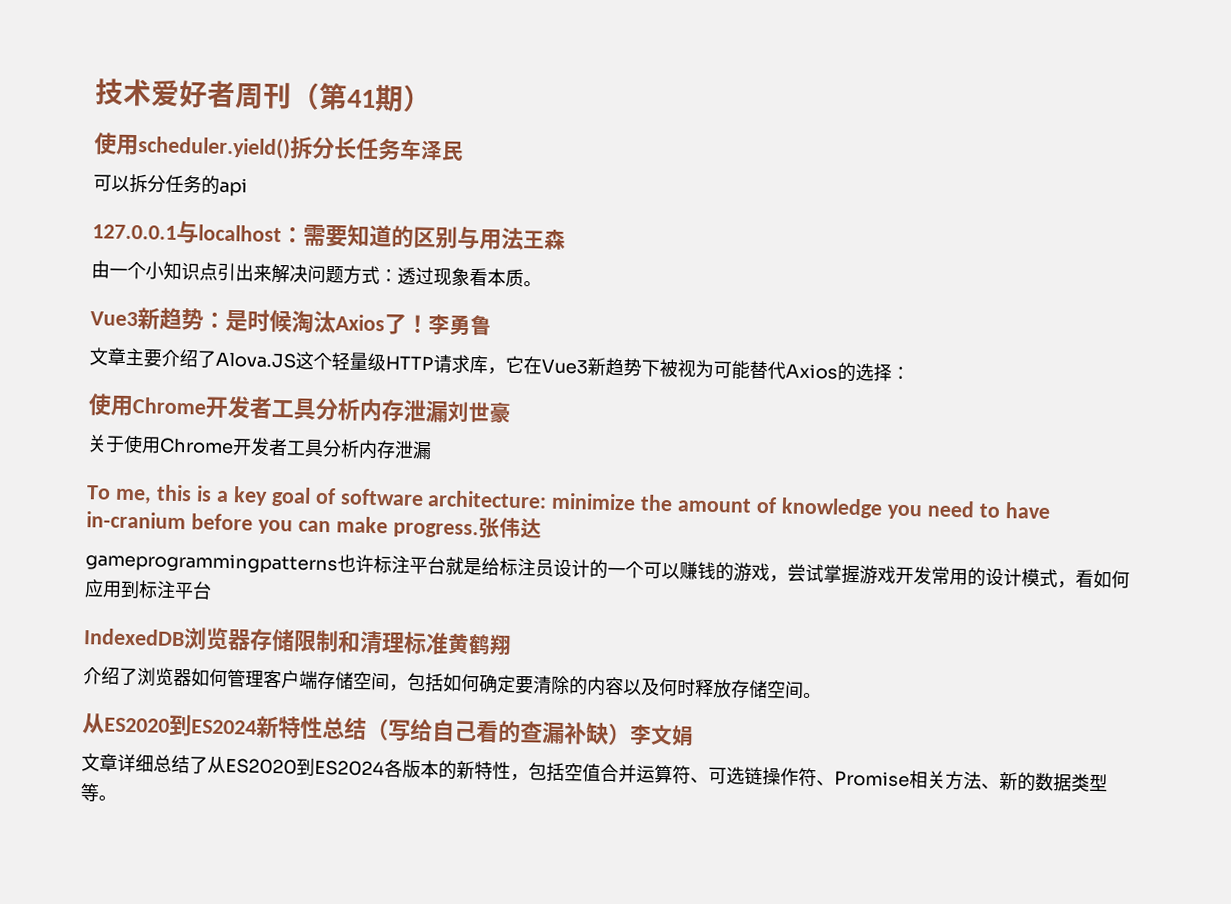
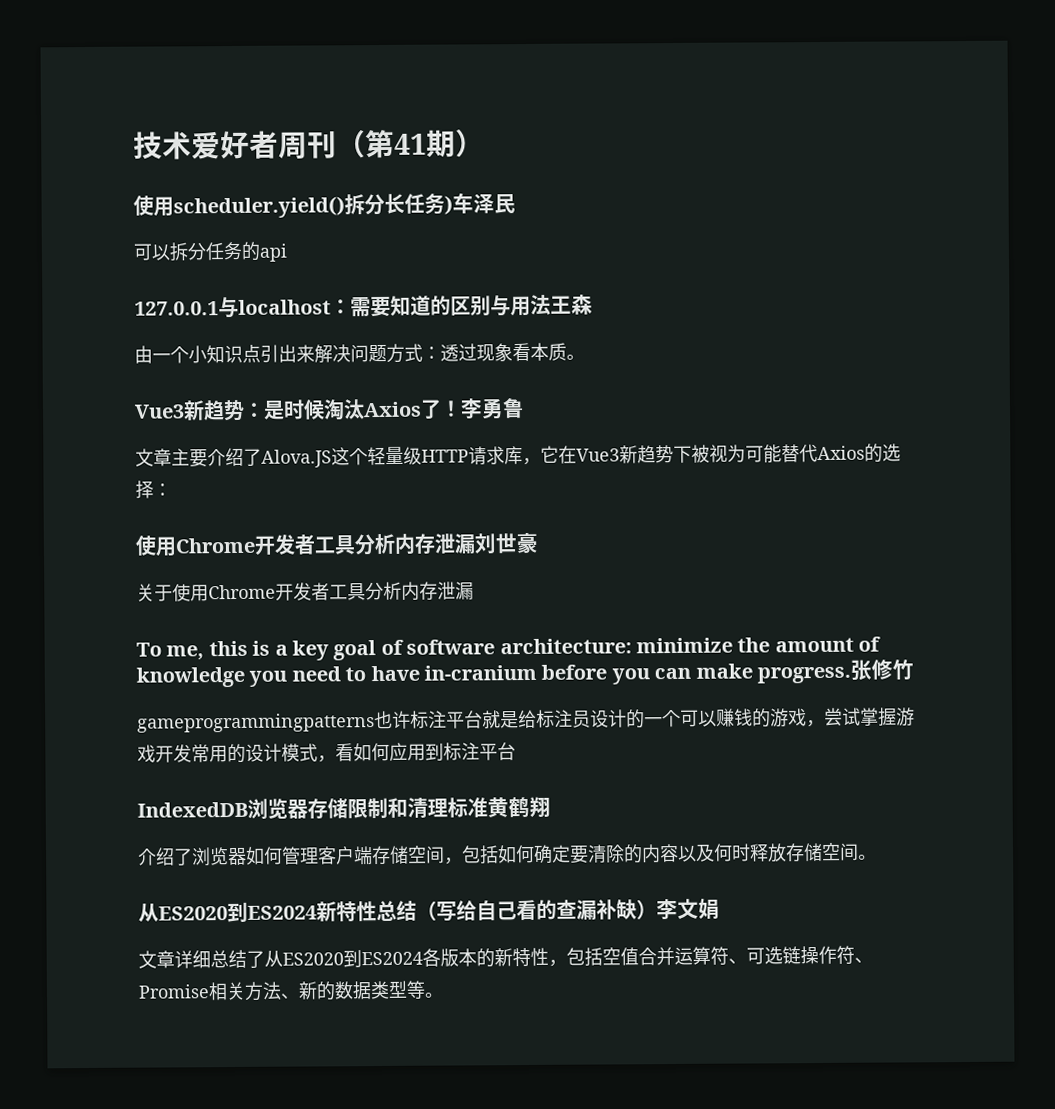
- 使用scheduler.yield()拆分长任务车泽民
+ 使用scheduler.yield()拆分长任务)车泽民
- 张伟达
+ 张修竹

